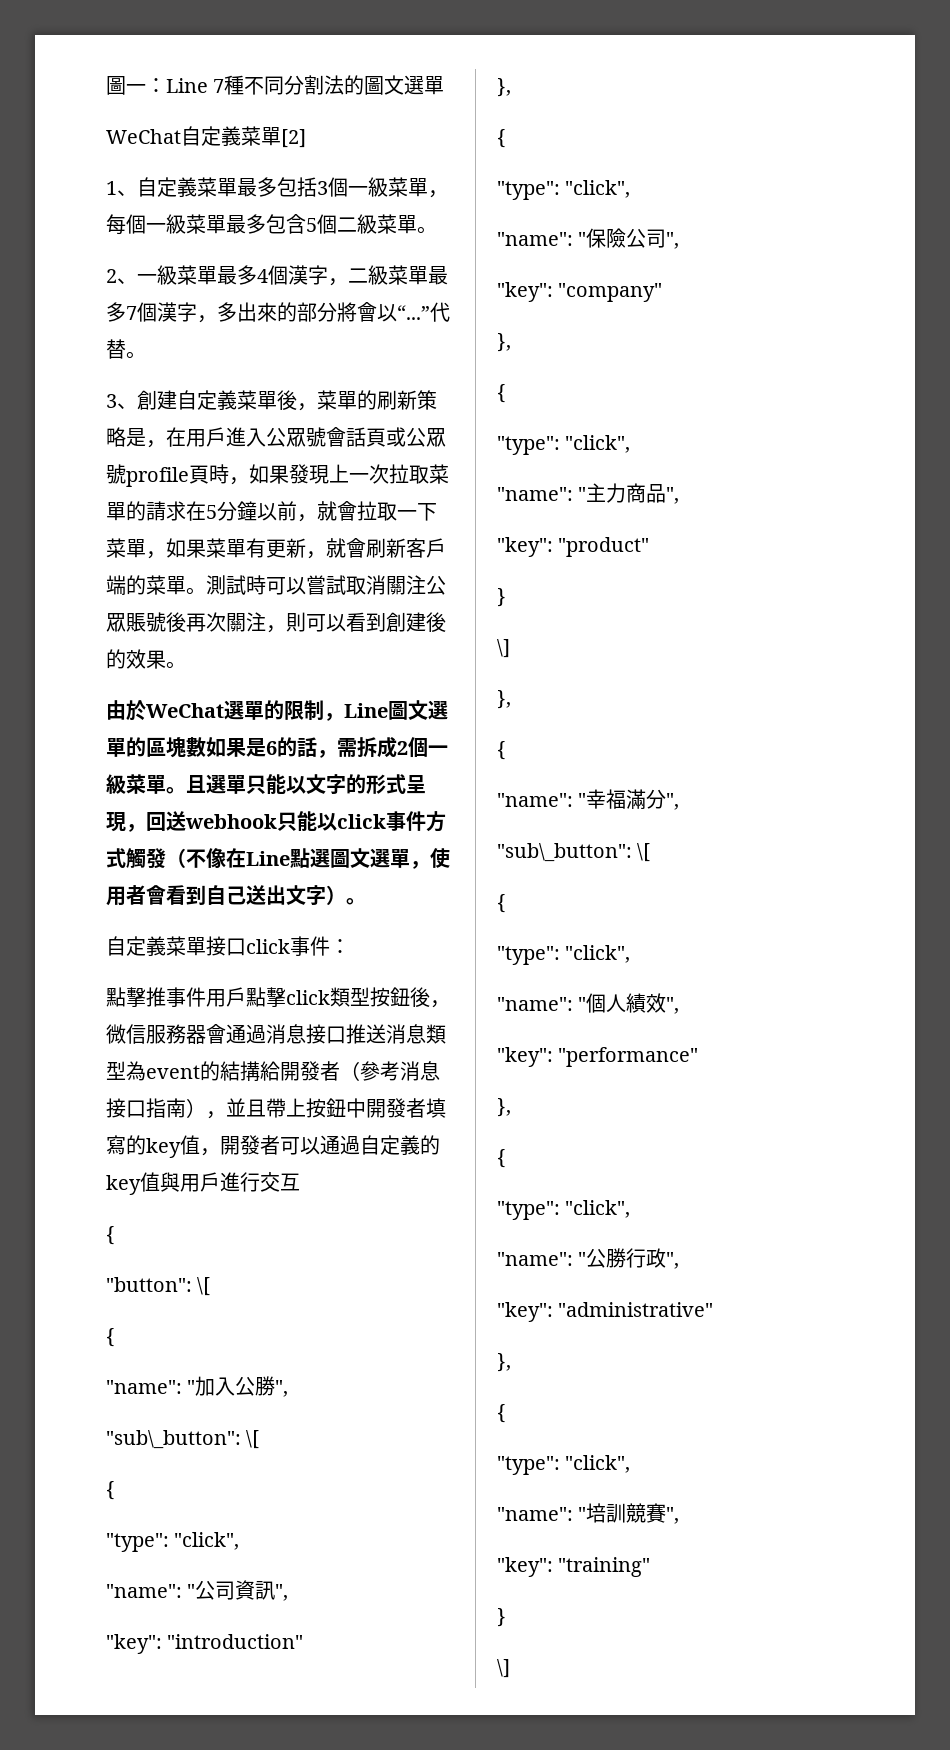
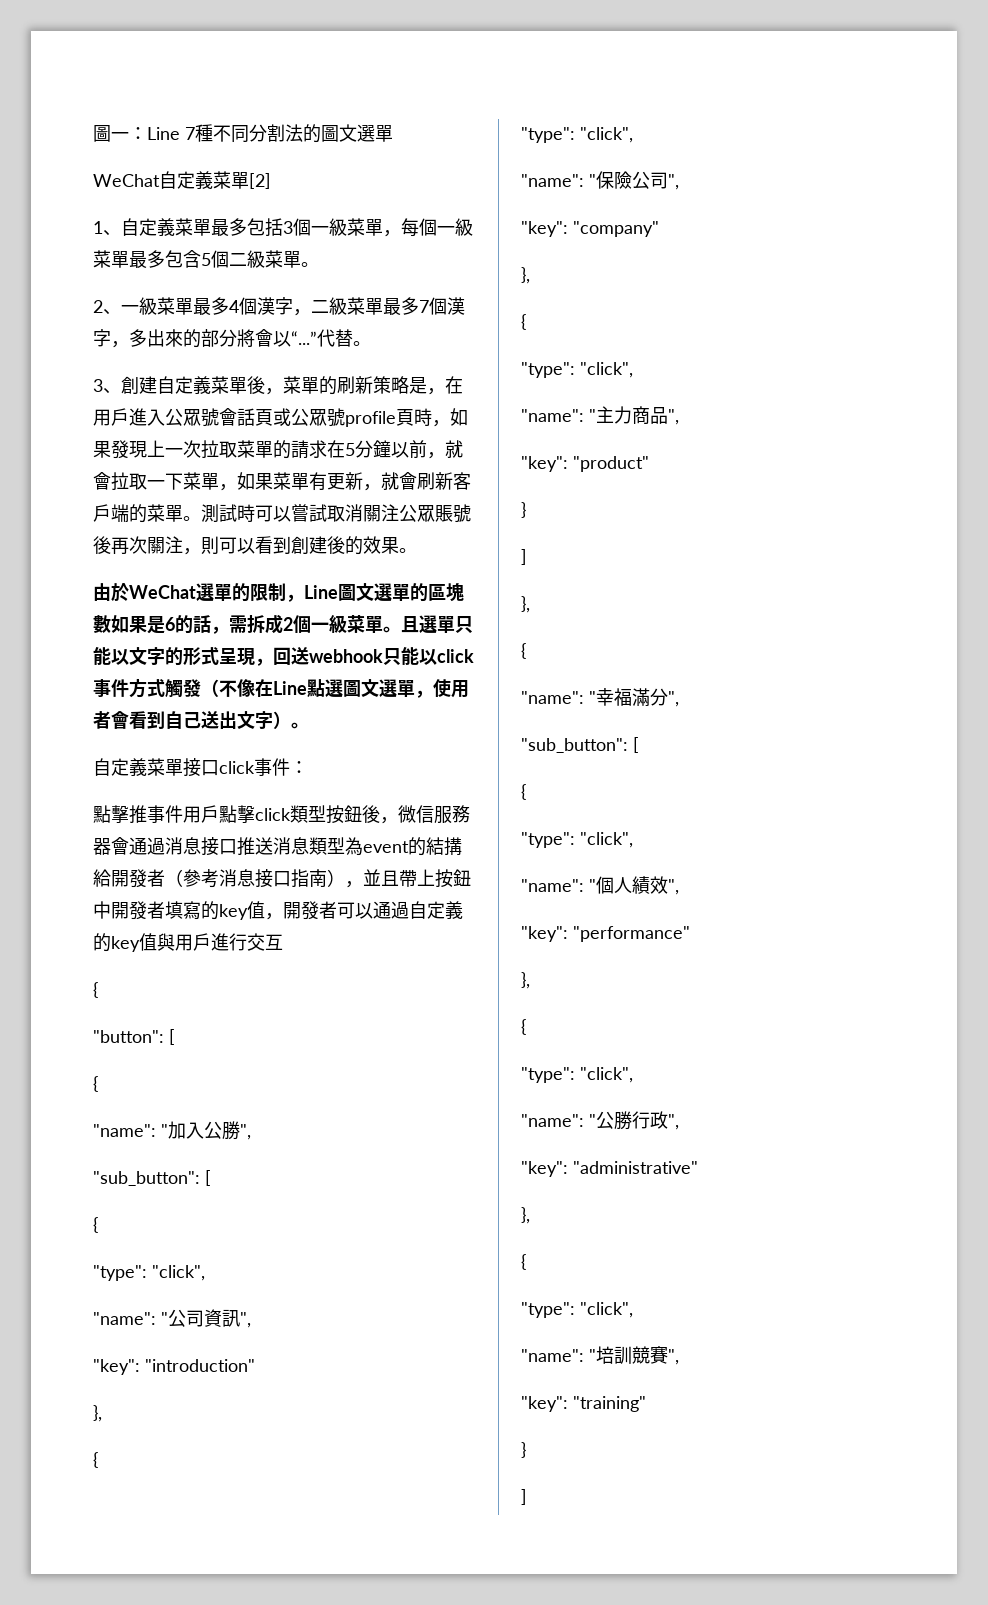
- "button": \[
+ "button": [
  "name": "加入公勝",
- "sub\_button": \[
+ "sub_button": [
  "key": "product"
  }
- \]
+ ]
  "name": "幸福滿分",
- "sub\_button": \[
+ "sub_button": [
  "key": "training"
  }
- \]
+ ]

